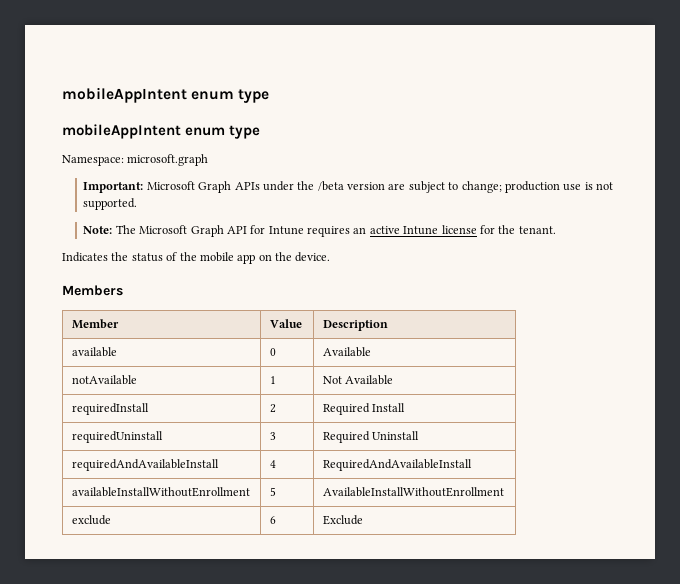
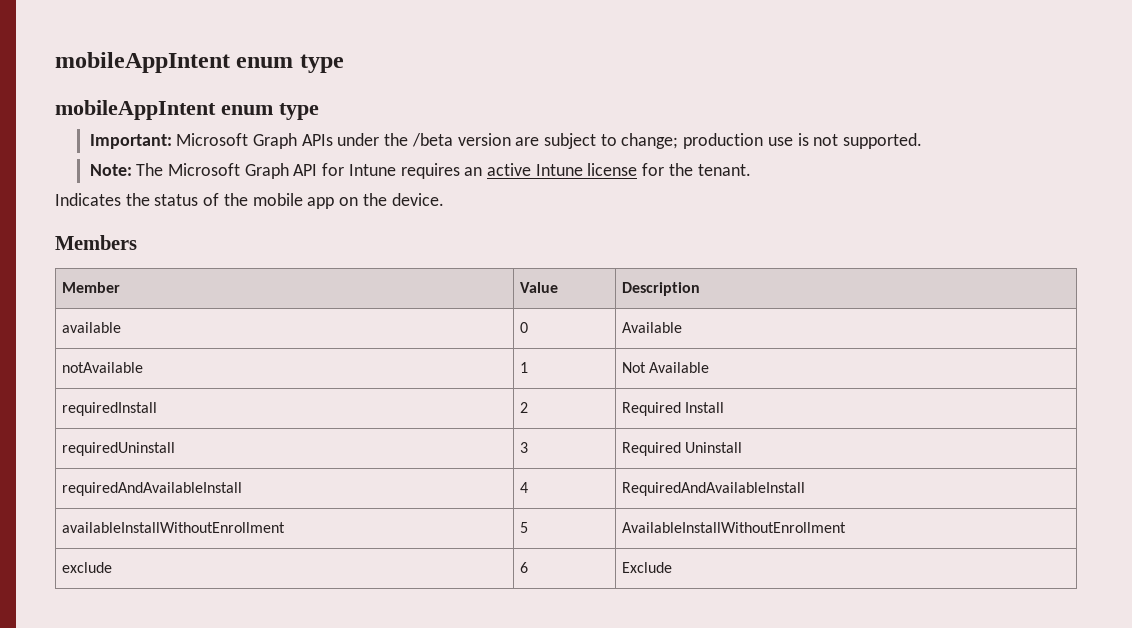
- Namespace: microsoft.graph

